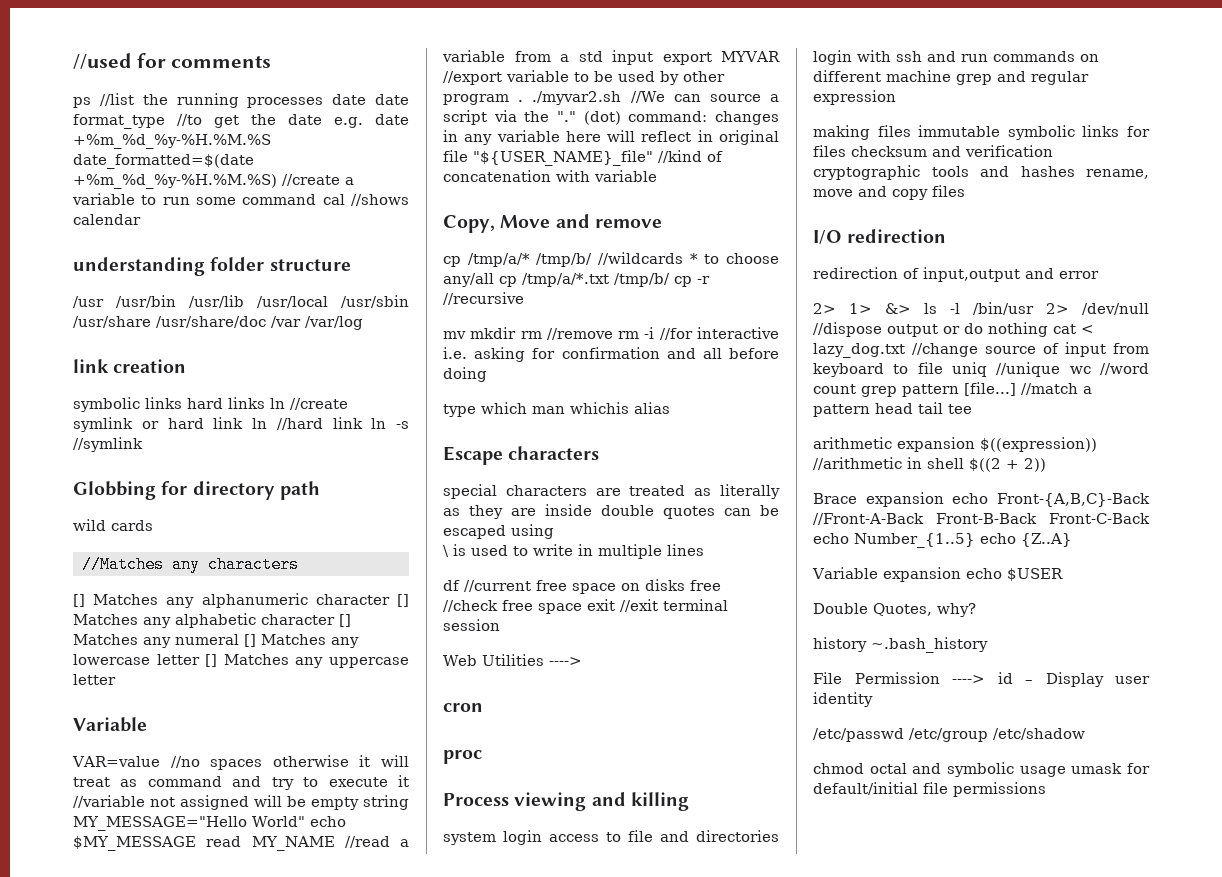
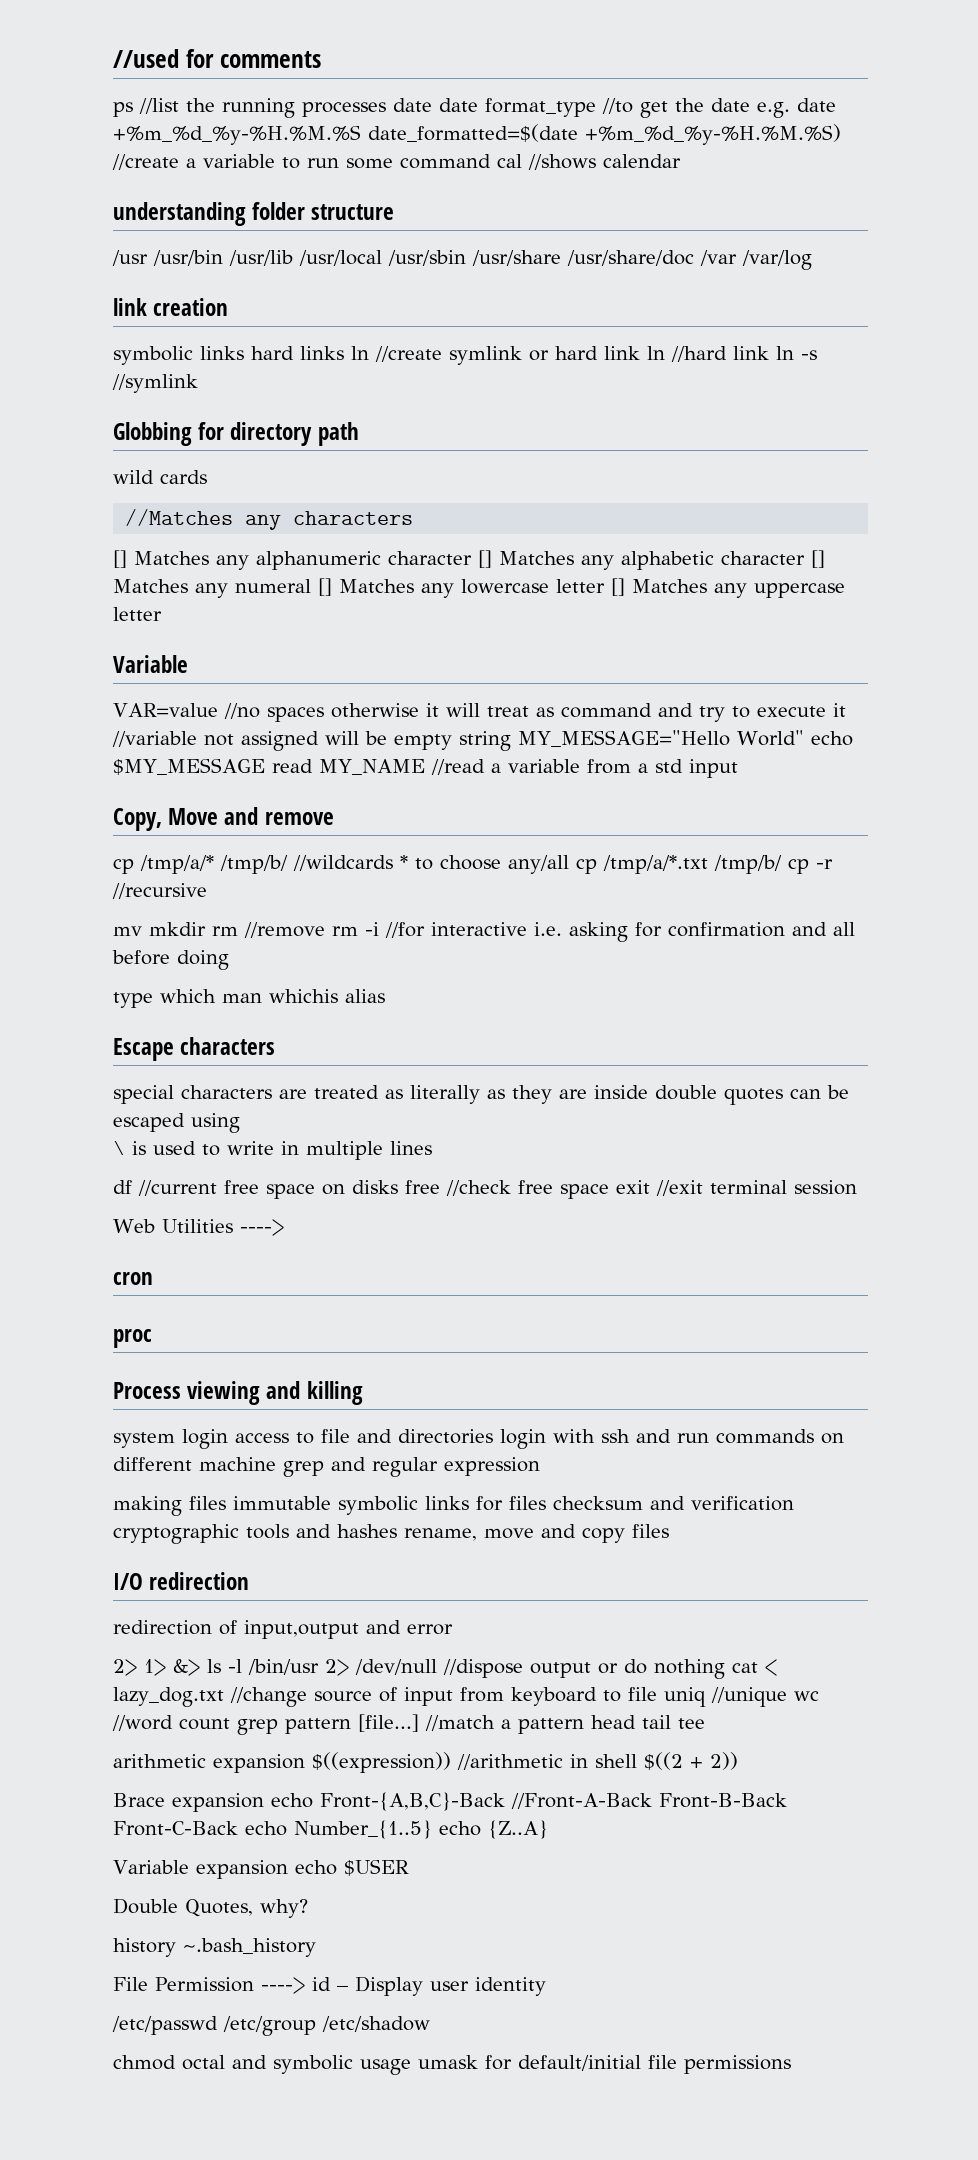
- VAR=value //no spaces otherwise it will treat as command and try to execute it //variable not assigned will be empty string MY_MESSAGE="Hello World" echo $MY_MESSAGE read MY_NAME //read a variable from a std input export MYVAR //export variable to be used by other program . ./myvar2.sh //We can source a script via the "." (dot) command: changes in any variable here will reflect in original file "${USER_NAME}_file" //kind of concatenation with variable
+ VAR=value //no spaces otherwise it will treat as command and try to execute it //variable not assigned will be empty string MY_MESSAGE="Hello World" echo $MY_MESSAGE read MY_NAME //read a variable from a std input

